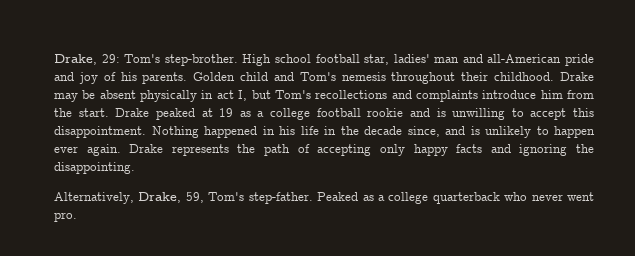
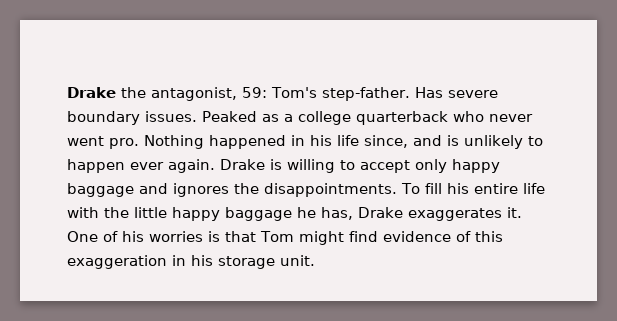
- Drake, 29: Tom's step-brother. High school football star, ladies' man and all-American pride and joy of his parents. Golden child and Tom's nemesis throughout their childhood. Drake may be absent physically in act I, but Tom's recollections and complaints introduce him from the start. Drake peaked at 19 as a college football rookie and is unwilling to accept this disappointment.
+ Drake the antagonist, 59: Tom's step-father. Has severe boundary issues. Peaked as a college quarterback who never went pro.
- Nothing happened in his life in the decade since, and is unlikely to happen ever again.
+ Nothing happened in his life since, and is unlikely to happen ever again.
- Drake represents the path of accepting only happy facts and ignoring the disappointing.
- Alternatively, Drake, 59, Tom's step-father. Peaked as a college quarterback who never went pro.
+ Drake is willing to accept only happy baggage and ignores the disappointments. To fill his entire life with the little happy baggage he has, Drake exaggerates it. One of his worries is that Tom might find evidence of this exaggeration in his storage unit.

